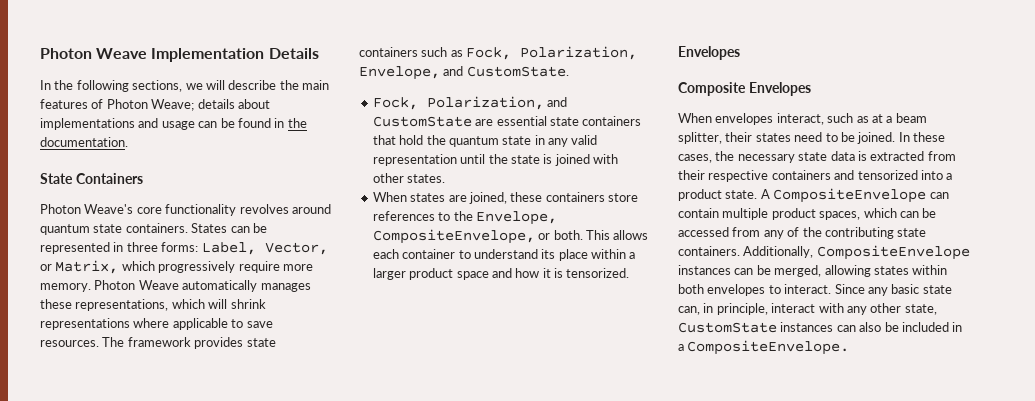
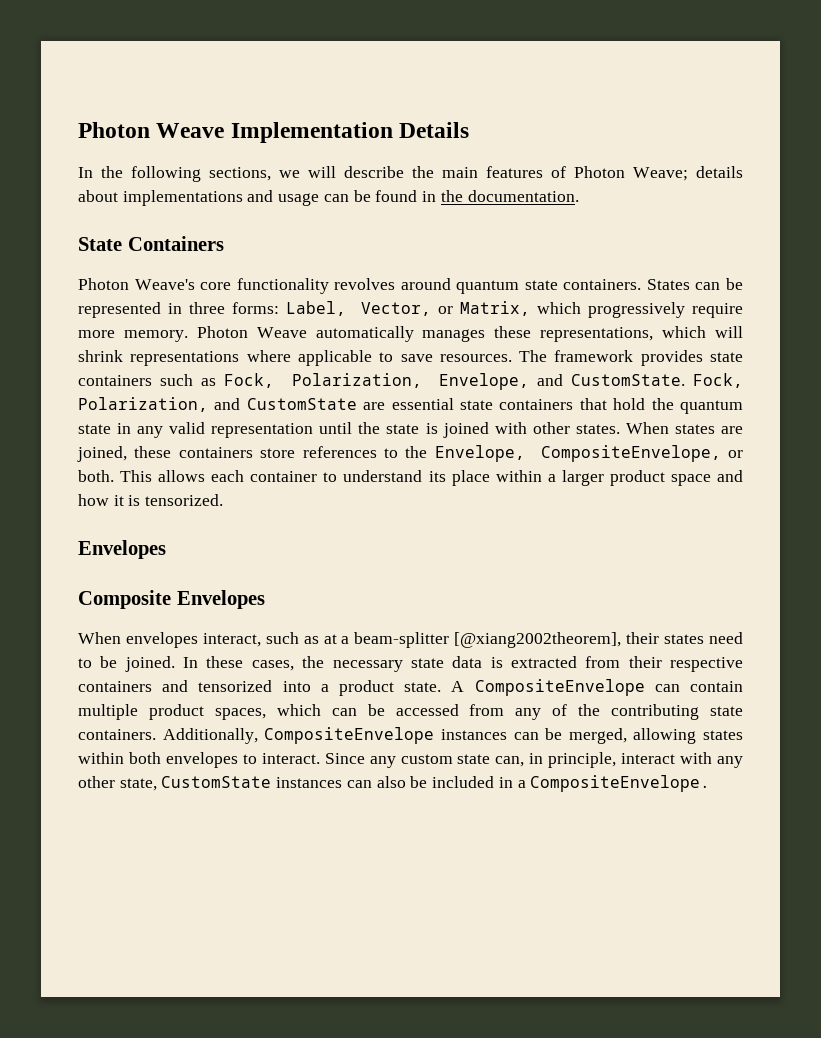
- The framework provides state containers such as Fock, Polarization, Envelope, and CustomState.
- Fock, Polarization, and CustomState are essential state containers that hold the quantum state in any valid representation until the state is joined with other states.
- When states are joined, these containers store references to the Envelope, CompositeEnvelope, or both.
+ The framework provides state containers such as Fock, Polarization, Envelope, and CustomState. Fock, Polarization, and CustomState are essential state containers that hold the quantum state in any valid representation until the state is joined with other states. When states are joined, these containers store references to the Envelope, CompositeEnvelope, or both.
- When envelopes interact, such as at a beam splitter, their states need to be joined.
+ When envelopes interact, such as at a beam-splitter [@xiang2002theorem], their states need to be joined.
- Since any basic state can, in principle, interact with any other state, CustomState instances can also be included in a CompositeEnvelope.
+ Since any custom state can, in principle, interact with any other state, CustomState instances can also be included in a CompositeEnvelope.

